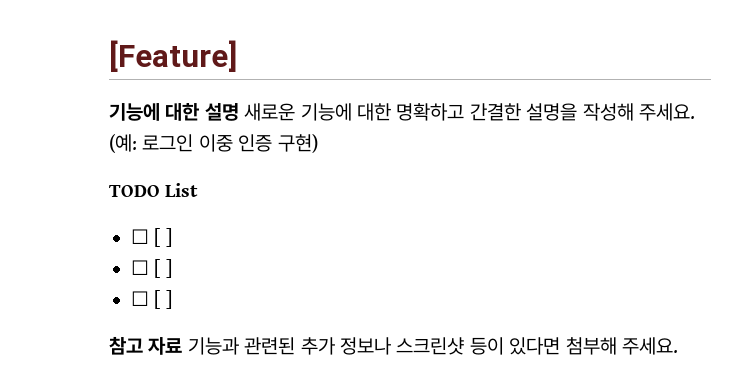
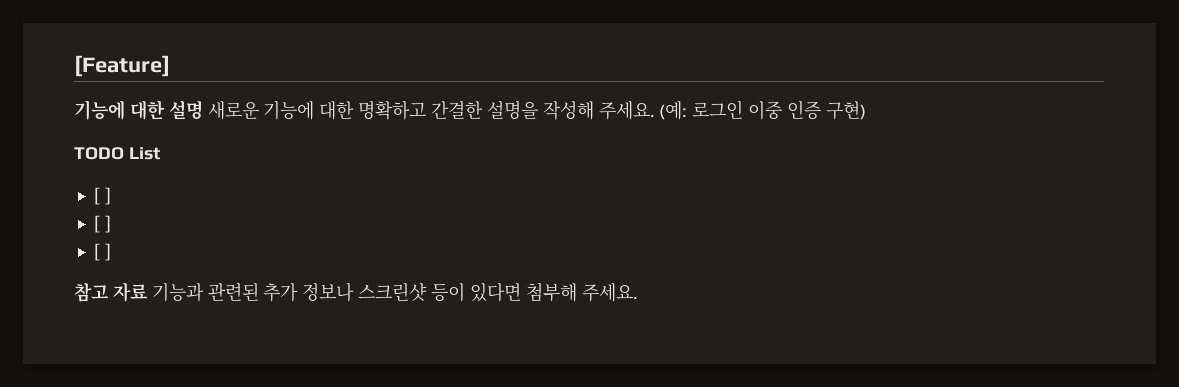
  TODO List
- ☐ [ ]
- ☐ [ ]
- ☐ [ ]
+ [ ]
+ [ ]
+ [ ]

